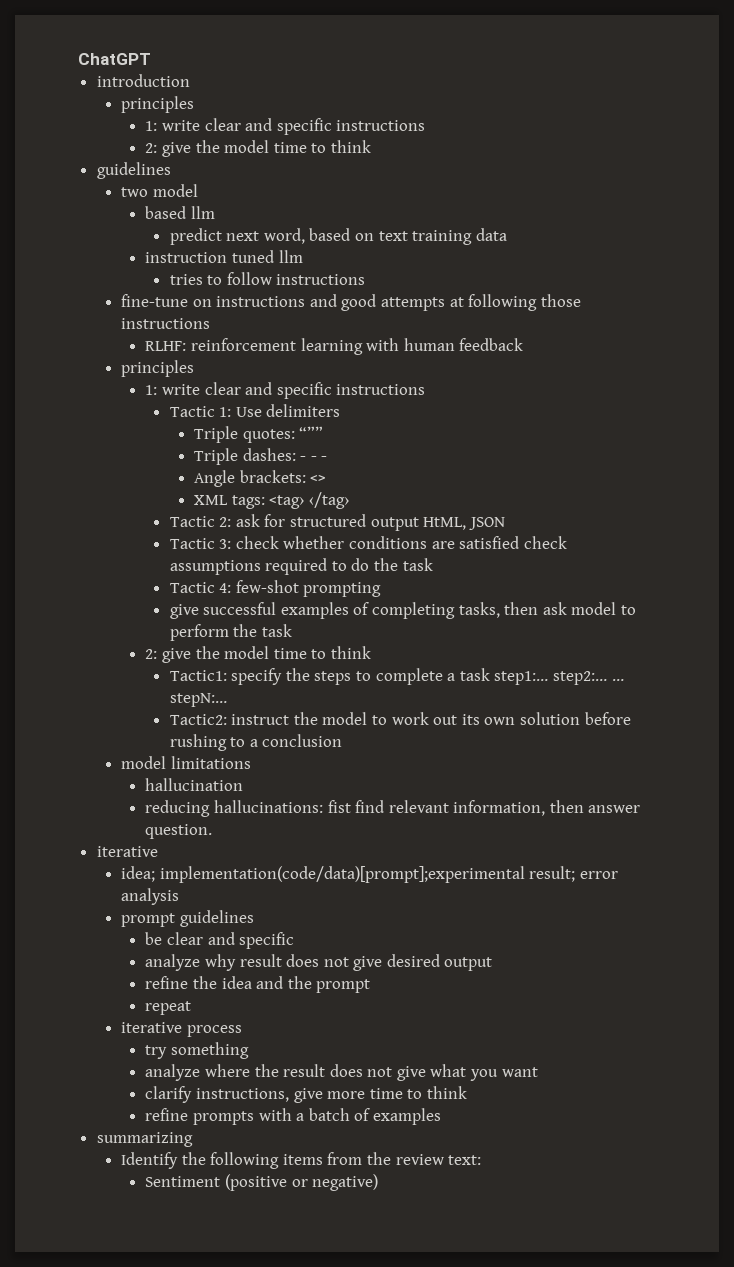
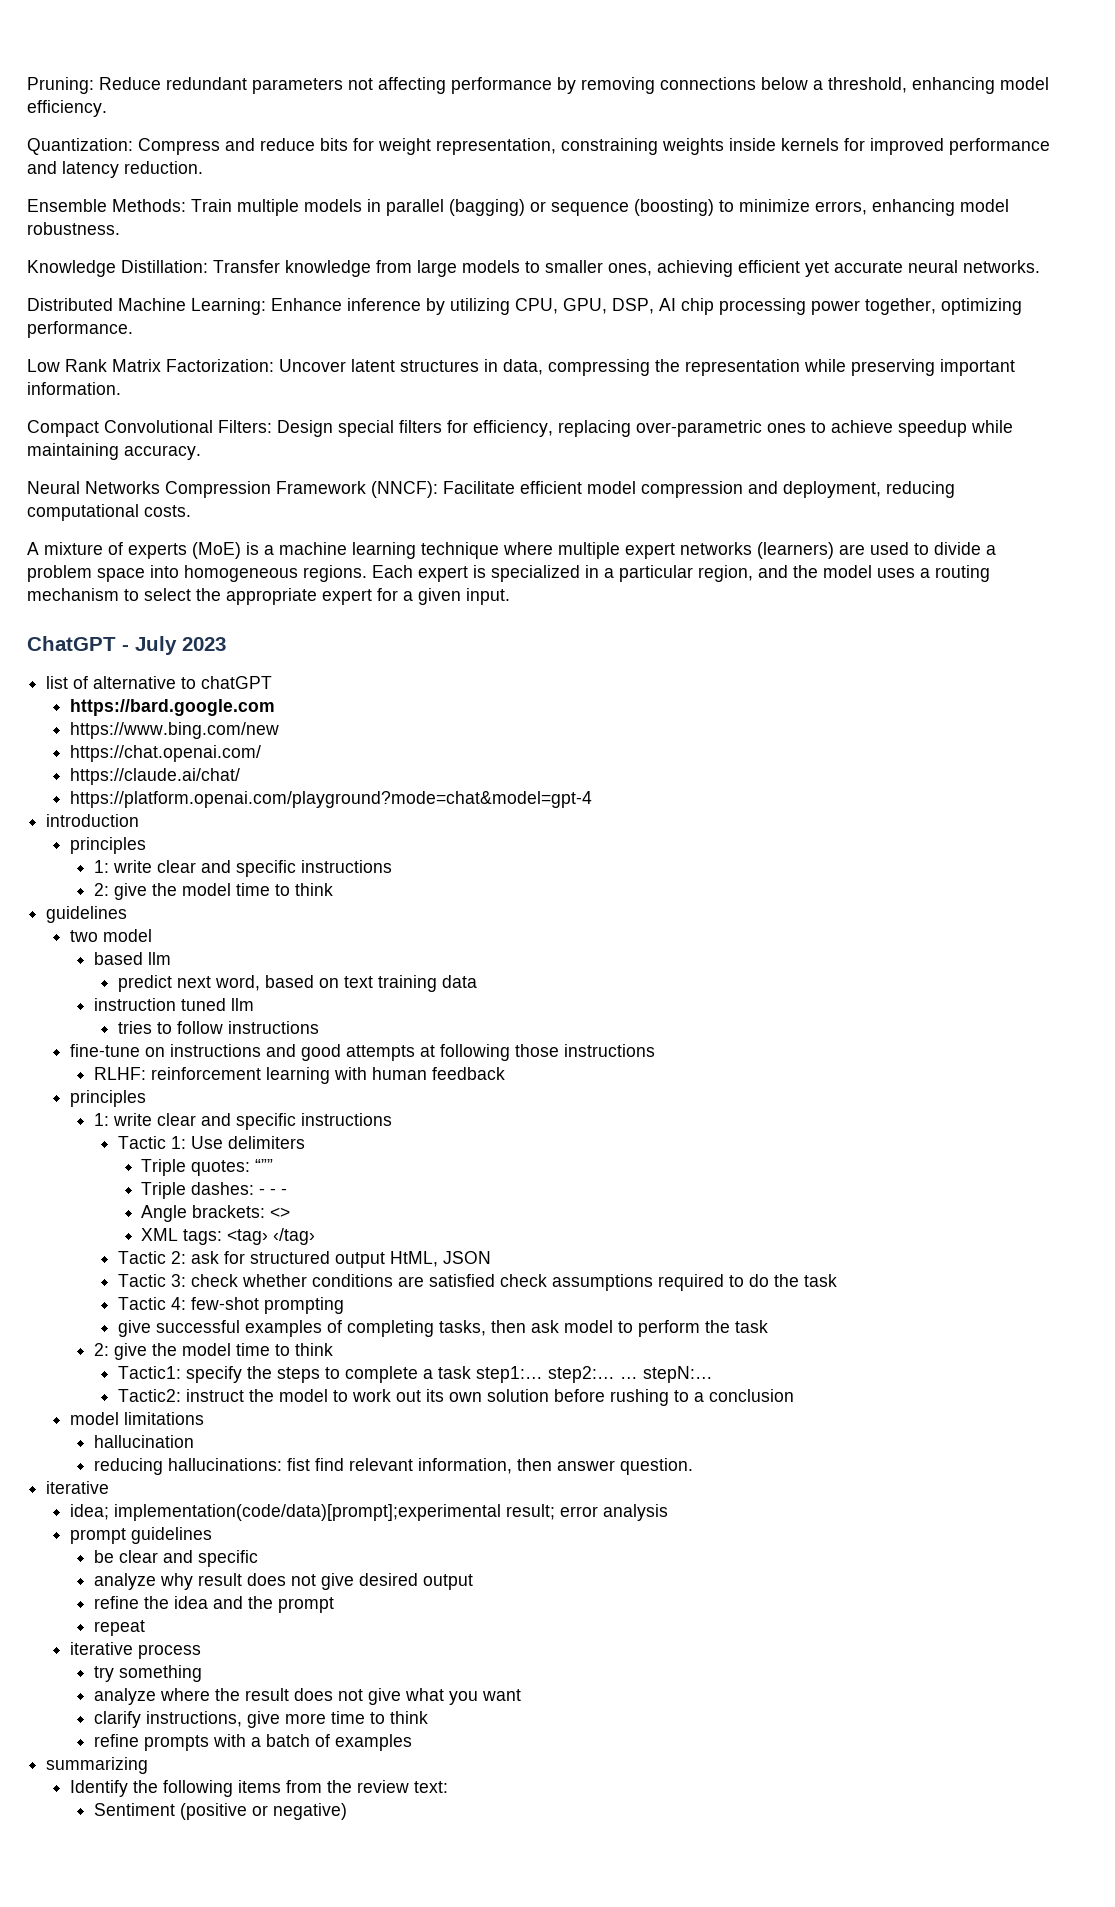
- ChatGPT
+ Pruning: Reduce redundant parameters not affecting performance by removing connections below a threshold, enhancing model efficiency.
+ Quantization: Compress and reduce bits for weight representation, constraining weights inside kernels for improved performance and latency reduction.
+ Ensemble Methods: Train multiple models in parallel (bagging) or sequence (boosting) to minimize errors, enhancing model robustness.
+ Knowledge Distillation: Transfer knowledge from large models to smaller ones, achieving efficient yet accurate neural networks.
+ Distributed Machine Learning: Enhance inference by utilizing CPU, GPU, DSP, AI chip processing power together, optimizing performance.
+ Low Rank Matrix Factorization: Uncover latent structures in data, compressing the representation while preserving important information.
+ Compact Convolutional Filters: Design special filters for efficiency, replacing over-parametric ones to achieve speedup while maintaining accuracy.
+ Neural Networks Compression Framework (NNCF): Facilitate efficient model compression and deployment, reducing computational costs.
+ A mixture of experts (MoE) is a machine learning technique where multiple expert networks (learners) are used to divide a problem space into homogeneous regions. Each expert is specialized in a particular region, and the model uses a routing mechanism to select the appropriate expert for a given input.
+ ChatGPT - July 2023
+ list of alternative to chatGPT
+ https://bard.google.com
+ https://www.bing.com/new
+ https://chat.openai.com/
+ https://claude.ai/chat/
+ https://platform.openai.com/playground?mode=chat&model=gpt-4

